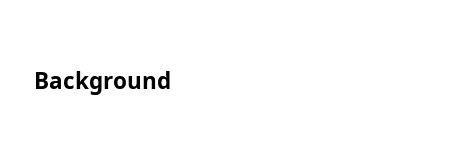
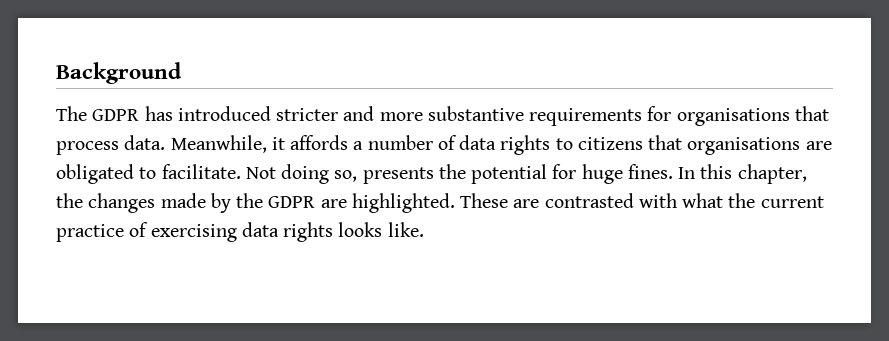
+ The GDPR has introduced stricter and more substantive requirements for organisations that process data. Meanwhile, it affords a number of data rights to citizens that organisations are obligated to facilitate. Not doing so, presents the potential for huge fines. In this chapter, the changes made by the GDPR are highlighted. These are contrasted with what the current practice of exercising data rights looks like.

